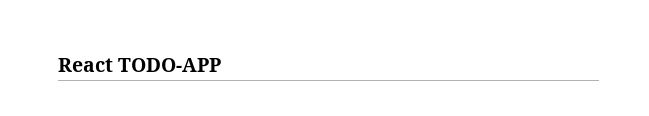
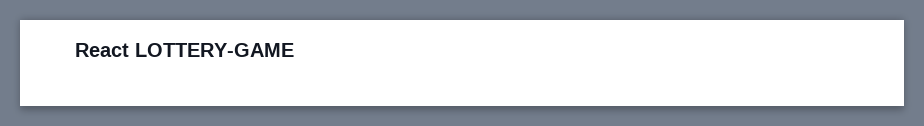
- React TODO-APP
+ React LOTTERY-GAME

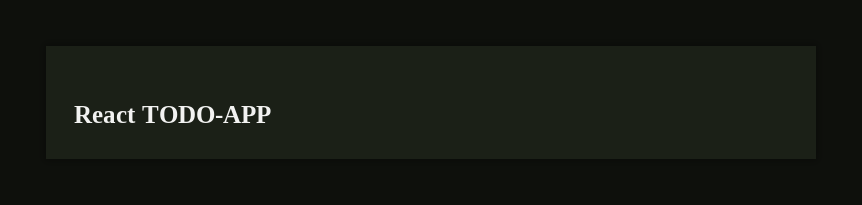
- React LOTTERY-GAME
+ React TODO-APP

